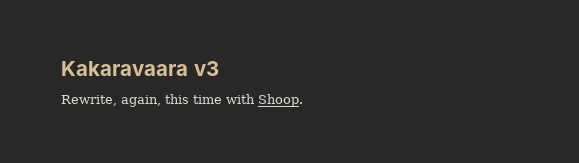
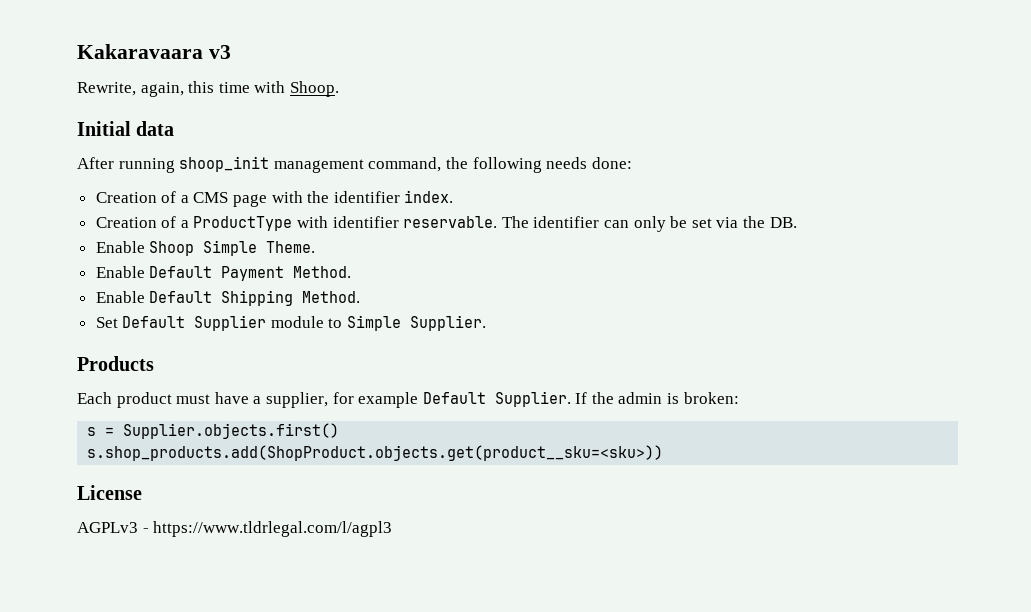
+ Initial data
+ After running shoop_init management command, the following needs done:
+ Creation of a CMS page with the identifier index.
+ Creation of a ProductType with identifier reservable. The identifier can only be set via the DB.
+ Enable Shoop Simple Theme.
+ Enable Default Payment Method.
+ Enable Default Shipping Method.
+ Set Default Supplier module to Simple Supplier.
+ Products
+ Each product must have a supplier, for example Default Supplier. If the admin is broken:
+ s = Supplier.objects.first()
+ s.shop_products.add(ShopProduct.objects.get(product__sku=<sku>))
+ License
+ AGPLv3 - https://www.tldrlegal.com/l/agpl3

